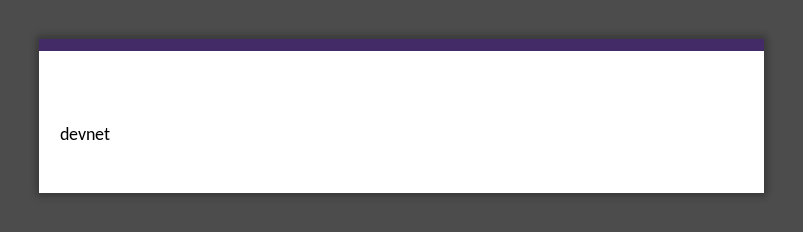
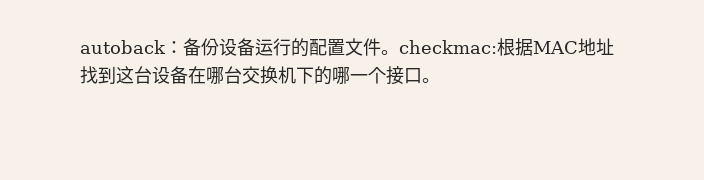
- devnet
+ autoback：备份设备运行的配置文件。checkmac:根据MAC地址找到这台设备在哪台交换机下的哪一个接口。

